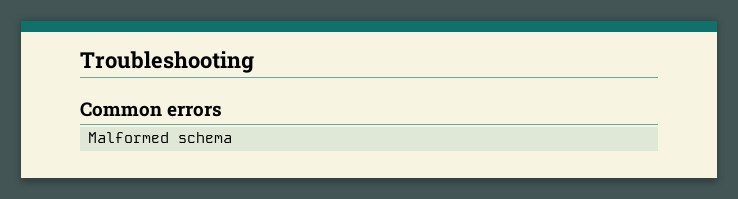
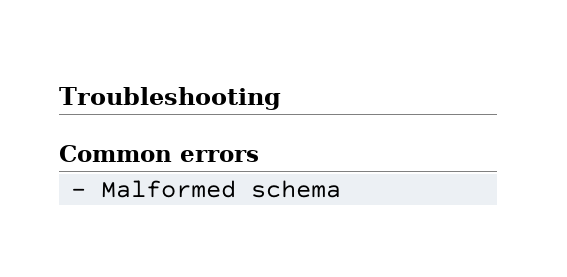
- Malformed schema
+ - Malformed schema

